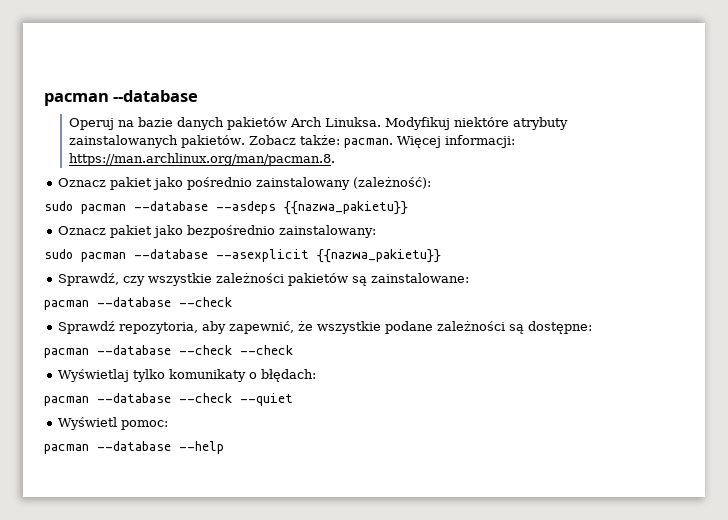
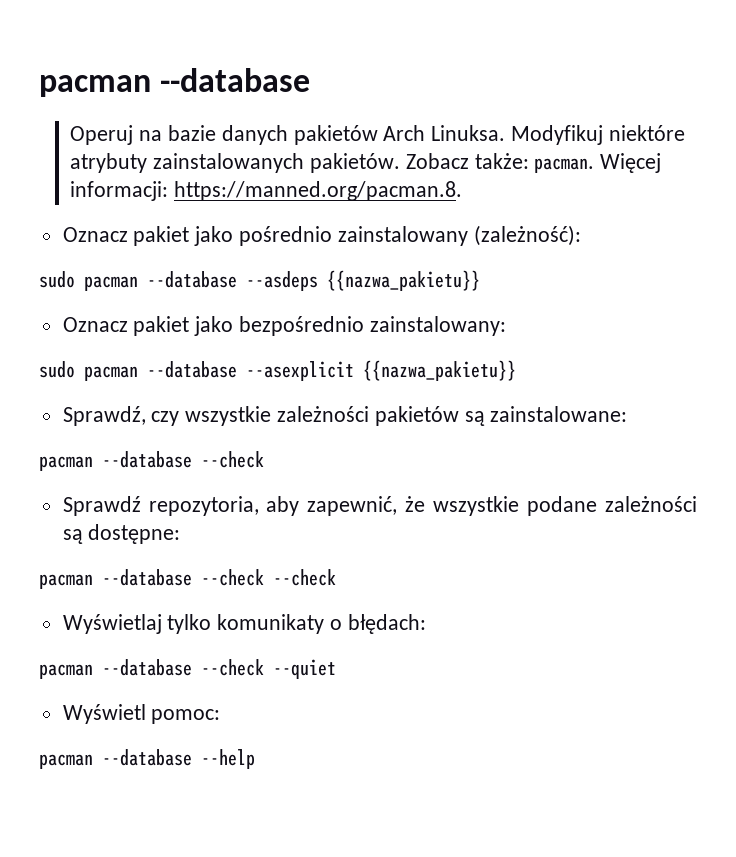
- Więcej informacji: https://man.archlinux.org/man/pacman.8.
+ Więcej informacji: https://manned.org/pacman.8.

